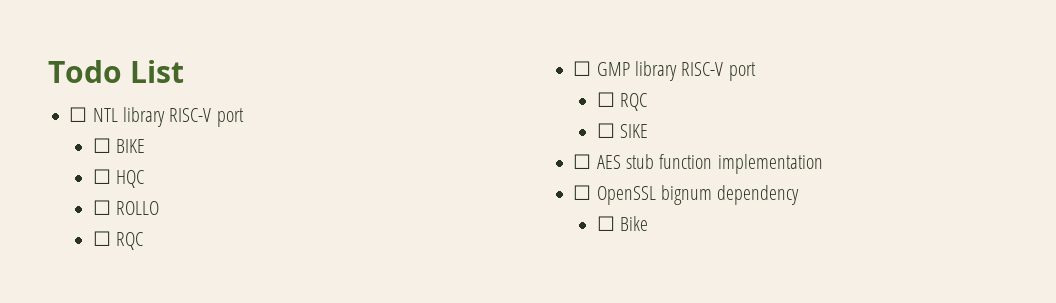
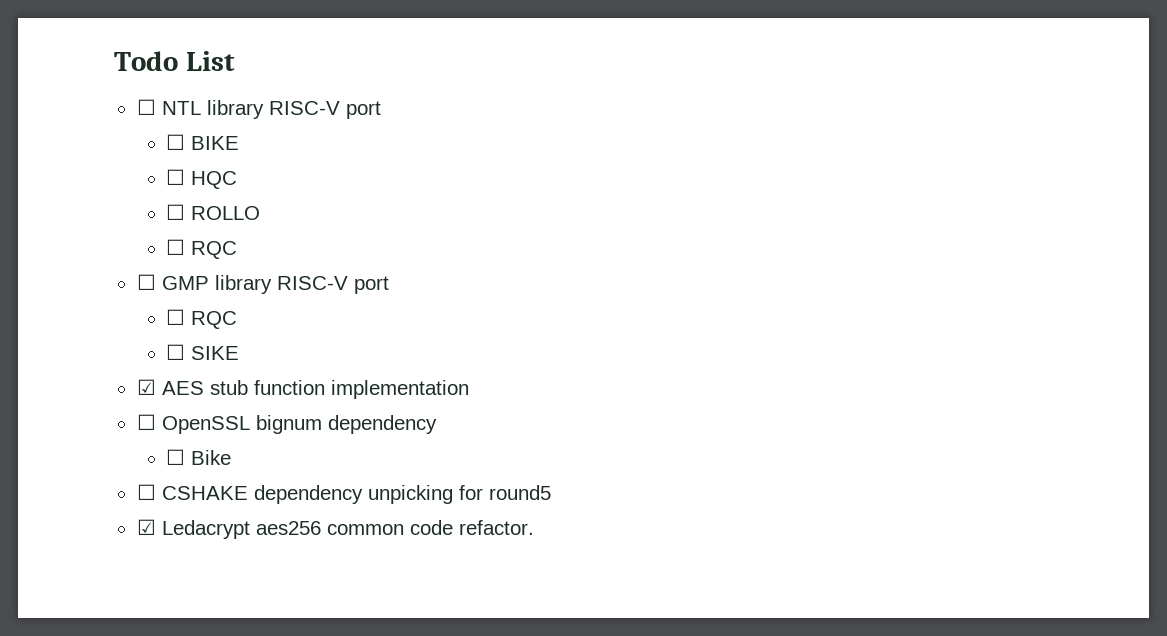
- ☐ AES stub function implementation
+ ☑ AES stub function implementation
+ ☐ CSHAKE dependency unpicking for round5
+ ☑ Ledacrypt aes256 common code refactor.

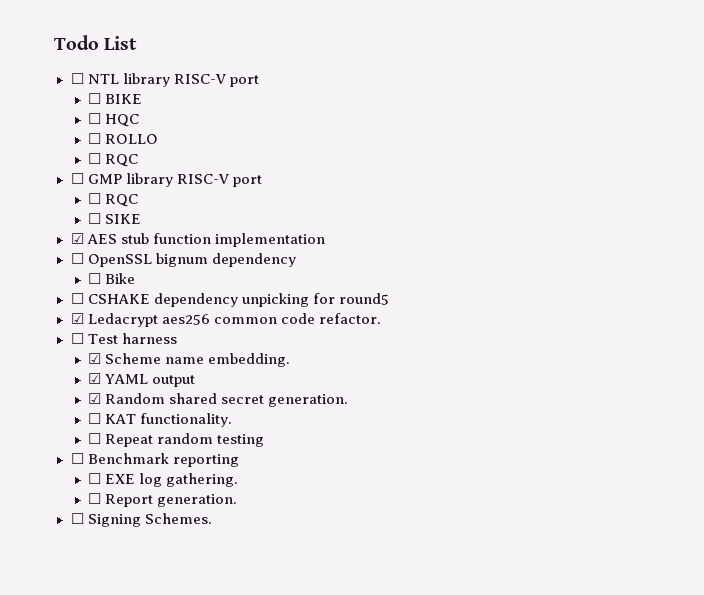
+ ☐ Test harness
+ ☑ Scheme name embedding.
+ ☑ YAML output
+ ☑ Random shared secret generation.
+ ☐ KAT functionality.
+ ☐ Repeat random testing
+ ☐ Benchmark reporting
+ ☐ EXE log gathering.
+ ☐ Report generation.
+ ☐ Signing Schemes.

